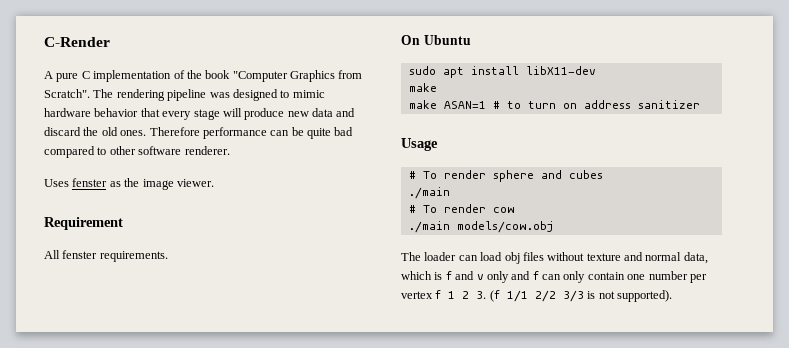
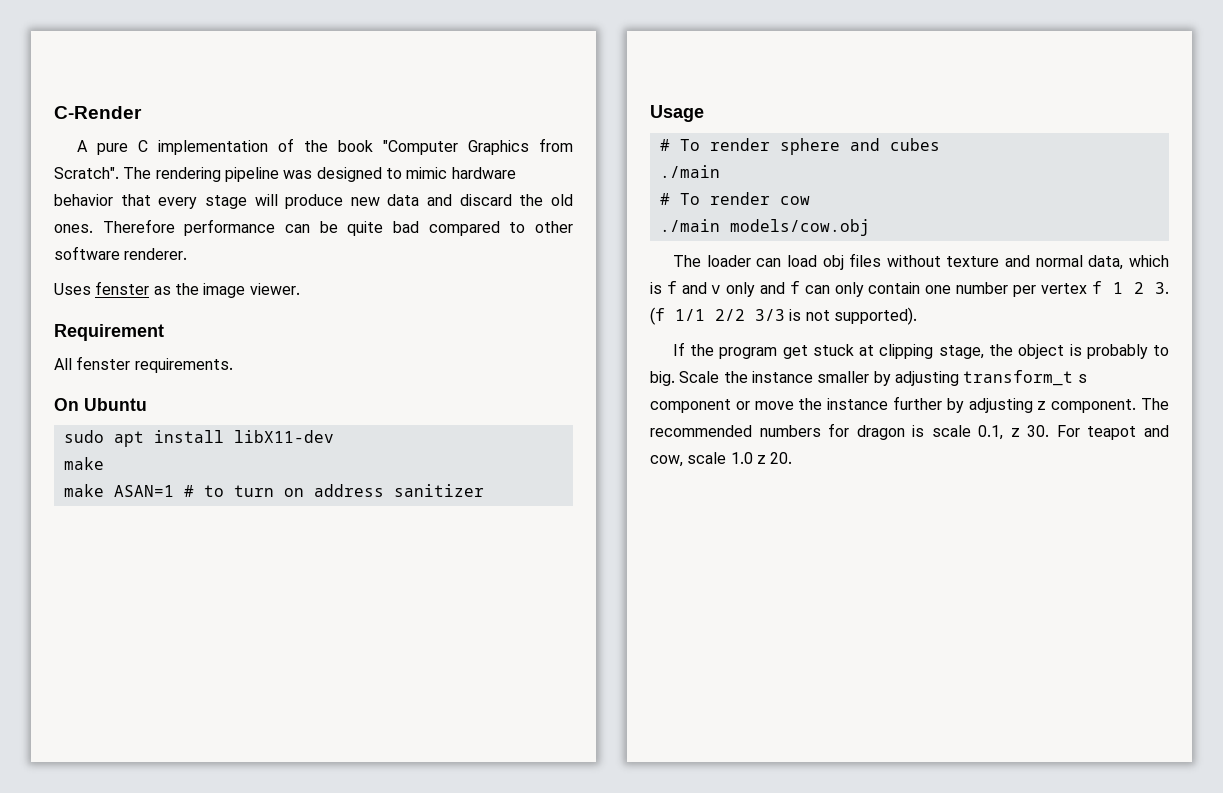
+ If the program get stuck at clipping stage, the object is probably to big. Scale the instance smaller by adjusting transform_t s component or move the instance further by adjusting z component. The recommended numbers for dragon is scale 0.1, z 30. For teapot and cow, scale 1.0 z 20.

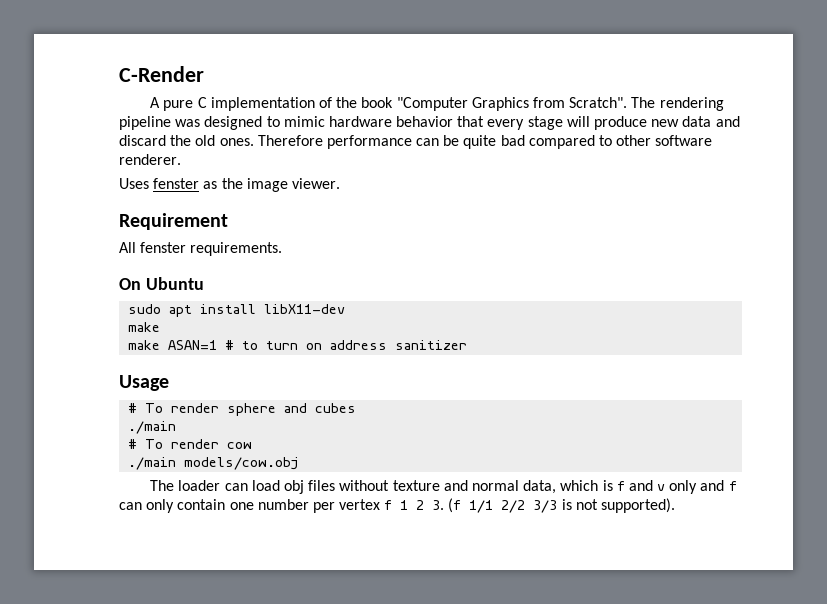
- If the program get stuck at clipping stage, the object is probably to big. Scale the instance smaller by adjusting transform_t s component or move the instance further by adjusting z component. The recommended numbers for dragon is scale 0.1, z 30. For teapot and cow, scale 1.0 z 20.

